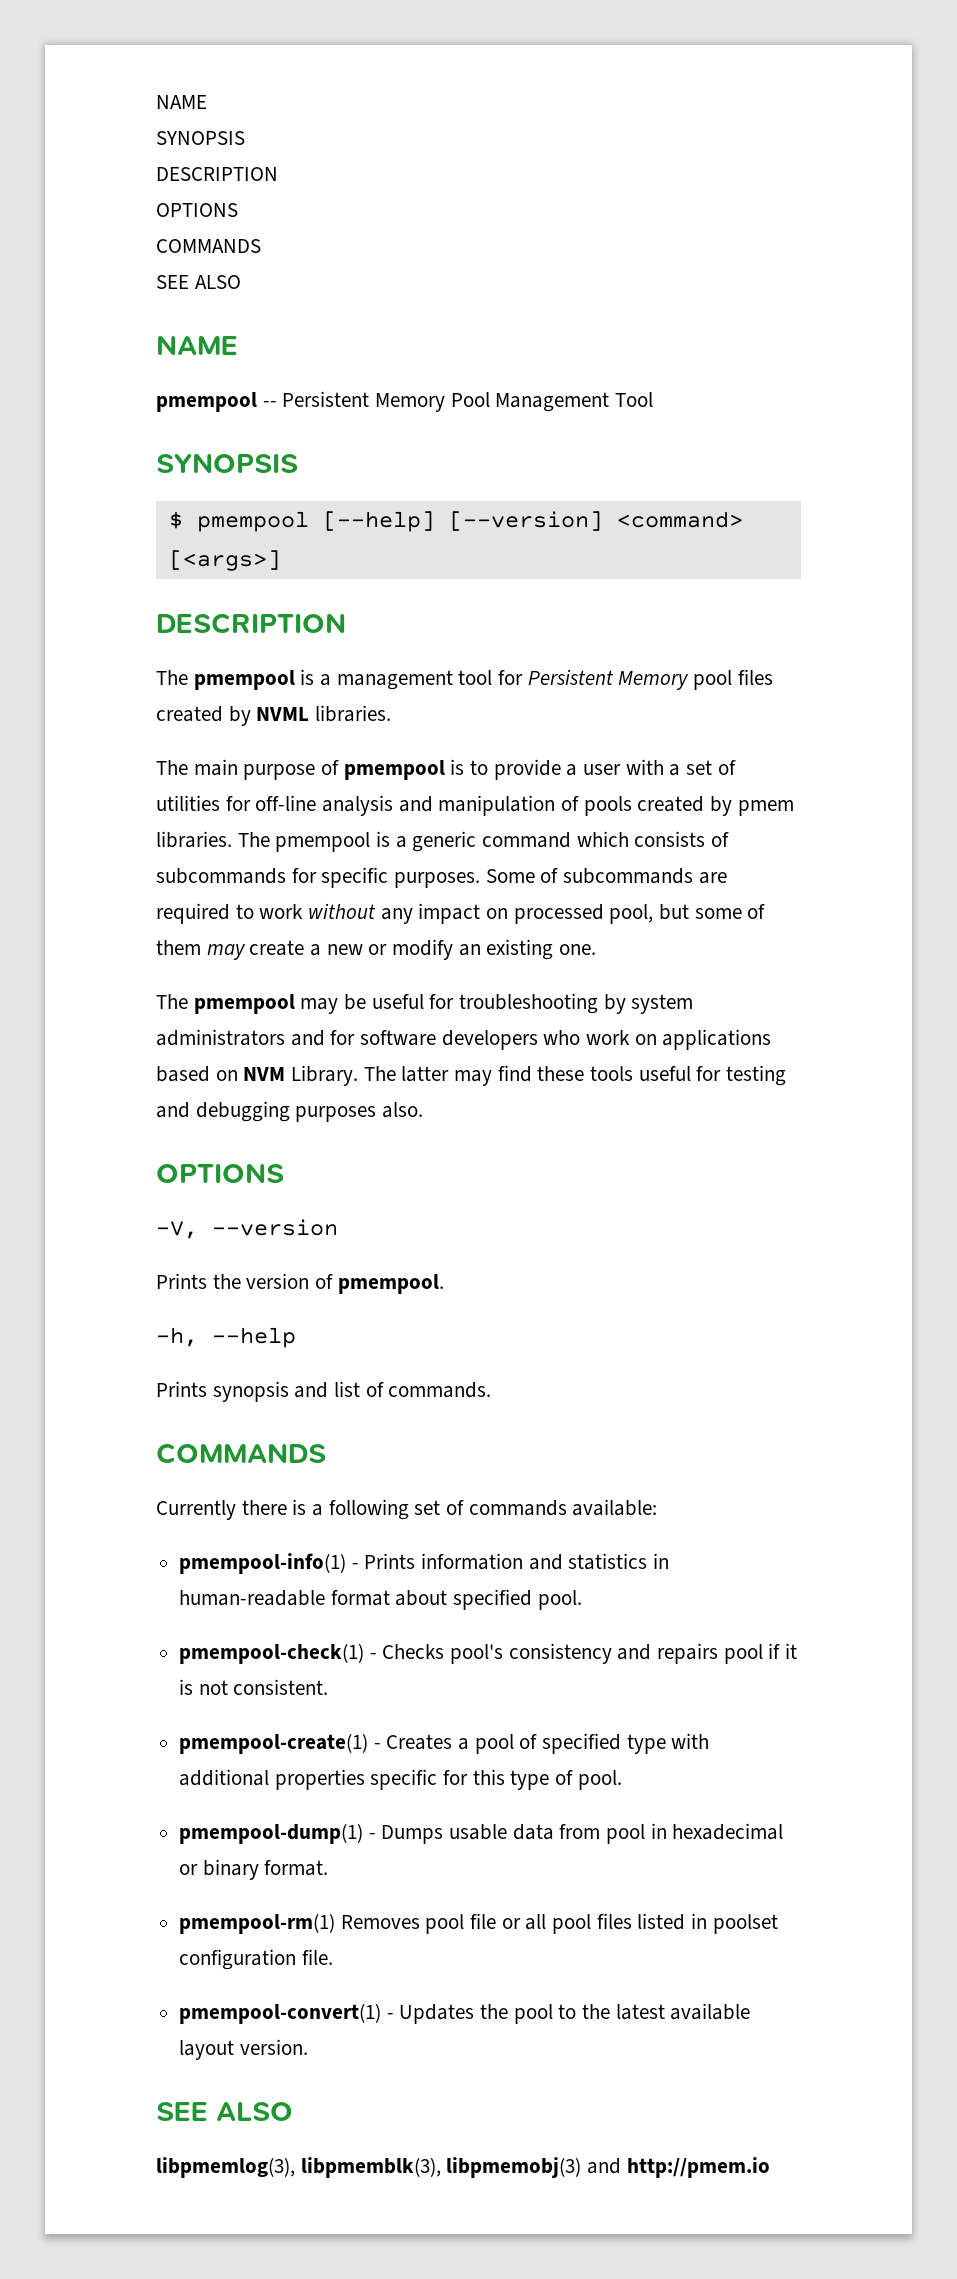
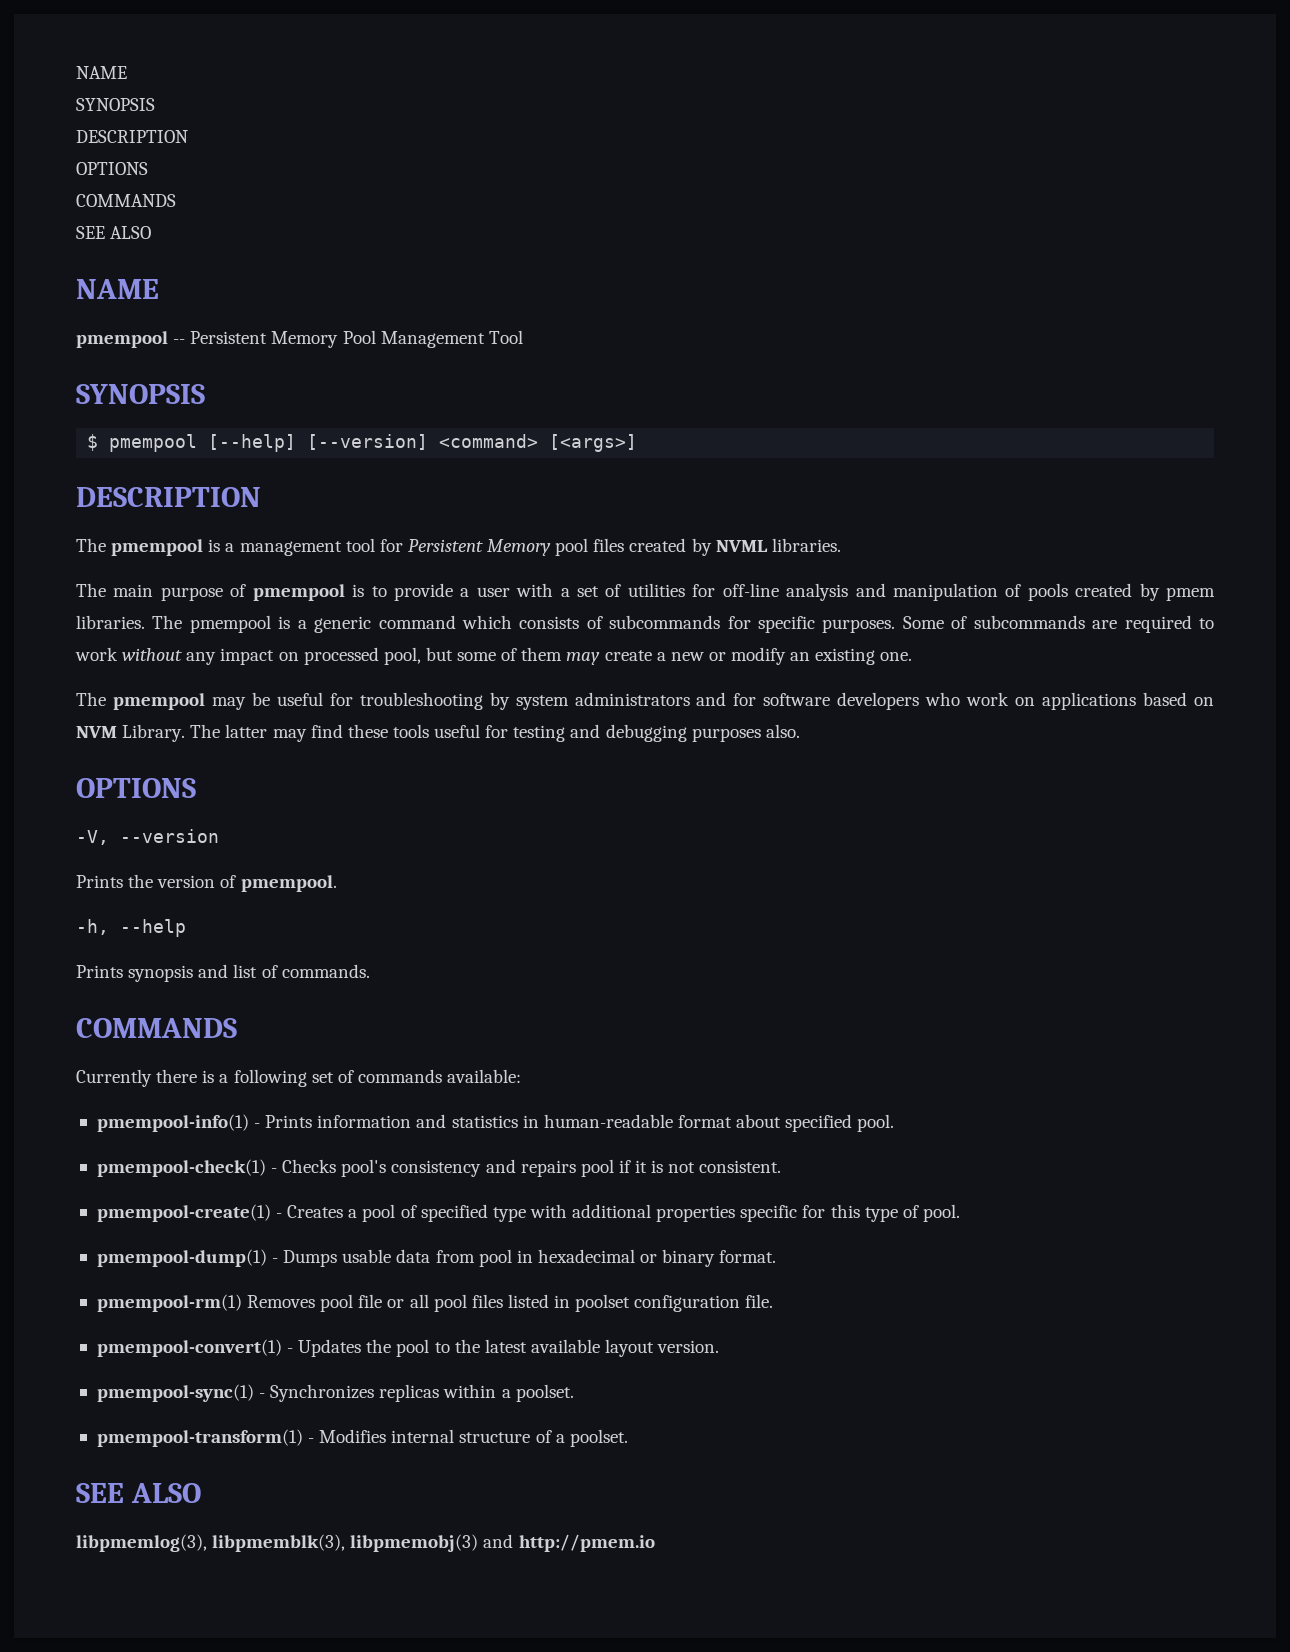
+ pmempool-sync(1) - Synchronizes replicas within a poolset.
+ pmempool-transform(1) - Modifies internal structure of a poolset.

